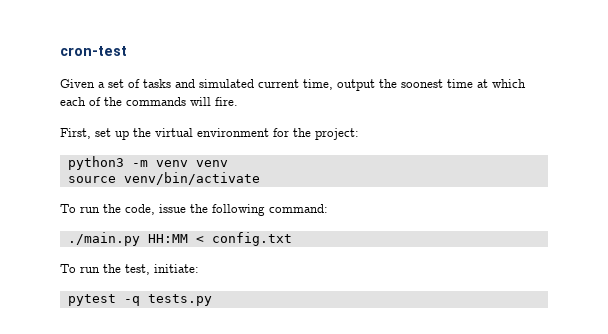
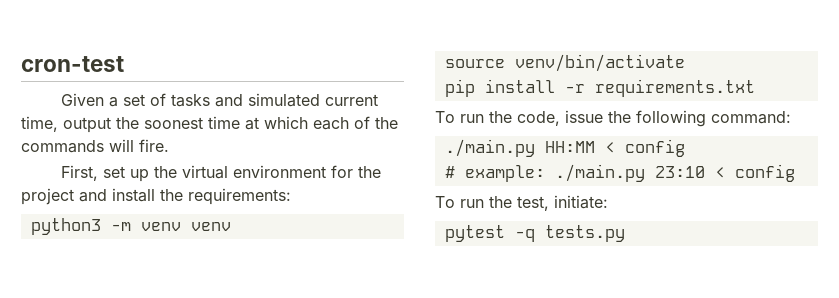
- First, set up the virtual environment for the project:
+ First, set up the virtual environment for the project and install the requirements:
+ pip install -r requirements.txt
- ./main.py HH:MM < config.txt
+ ./main.py HH:MM < config
+ # example: ./main.py 23:10 < config

